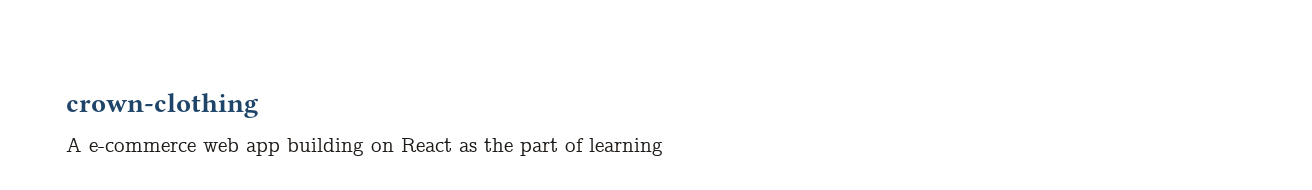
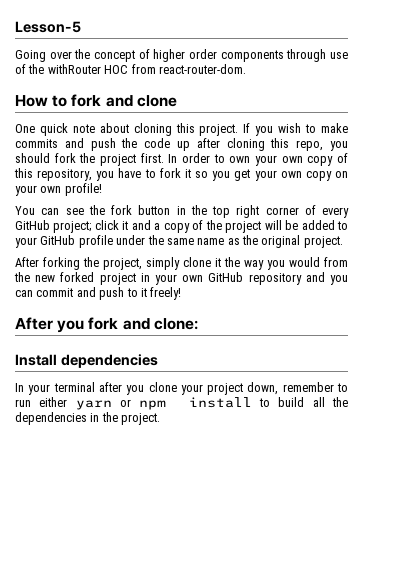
- crown-clothing
- A e-commerce web app building on React as the part of learning
+ Lesson-5
+ Going over the concept of higher order components through use of the withRouter HOC from react-router-dom.
+ How to fork and clone
+ One quick note about cloning this project. If you wish to make commits and push the code up after cloning this repo, you should fork the project first. In order to own your own copy of this repository, you have to fork it so you get your own copy on your own profile!
+ You can see the fork button in the top right corner of every GitHub project; click it and a copy of the project will be added to your GitHub profile under the same name as the original project.
+ After forking the project, simply clone it the way you would from the new forked project in your own GitHub repository and you can commit and push to it freely!
+ After you fork and clone:
+ Install dependencies
+ In your terminal after you clone your project down, remember to run either yarn or npm install to build all the dependencies in the project.

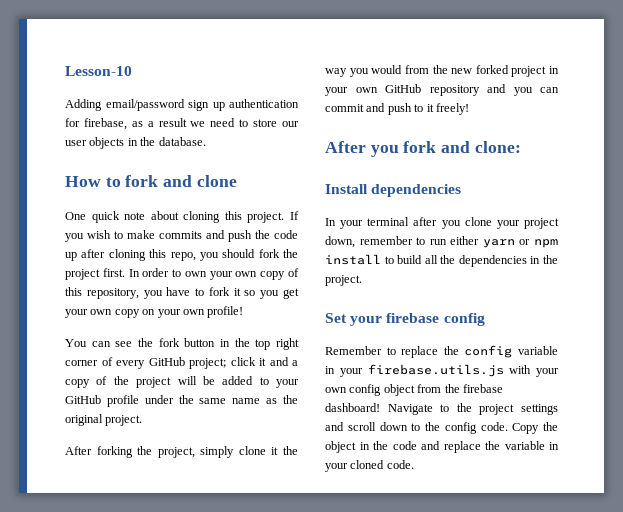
- Lesson-5
- Going over the concept of higher order components through use of the withRouter HOC from react-router-dom.
+ Lesson-10
+ Adding email/password sign up authentication for firebase, as a result we need to store our user objects in the database.
+ Set your firebase config
+ Remember to replace the config variable in your firebase.utils.js with your own config object from the firebase dashboard! Navigate to the project settings and scroll down to the config code. Copy the object in the code and replace the variable in your cloned code.

